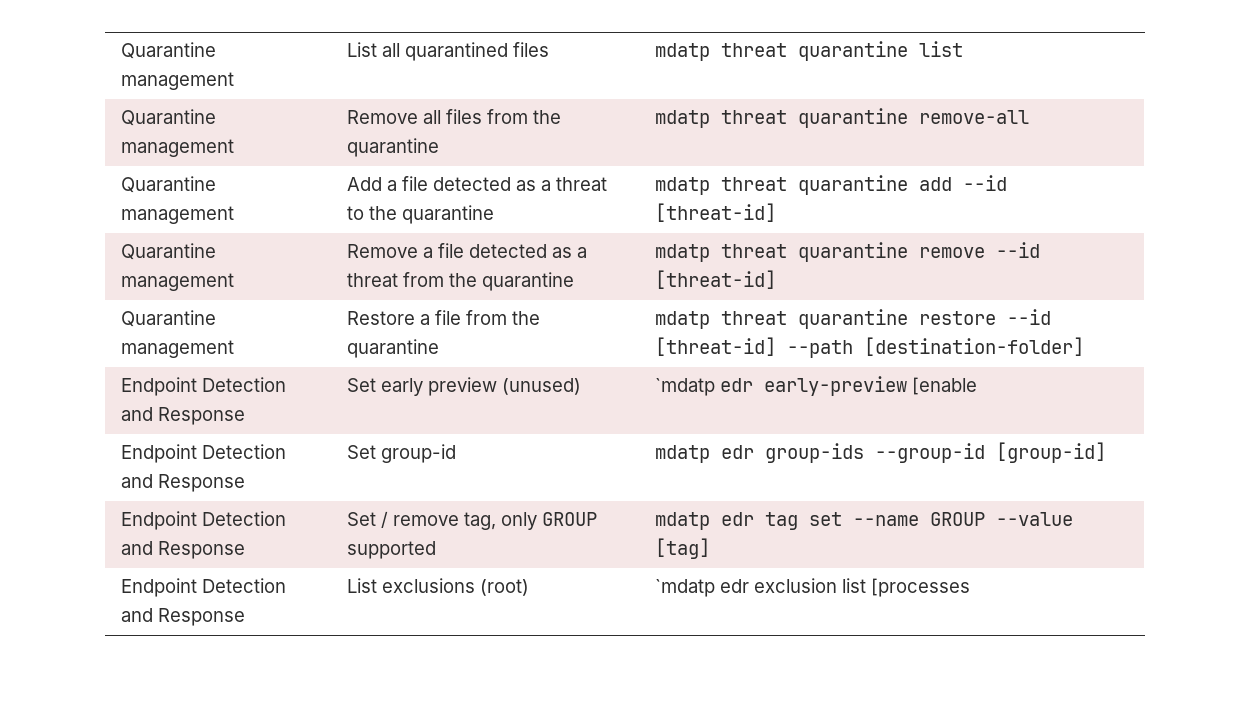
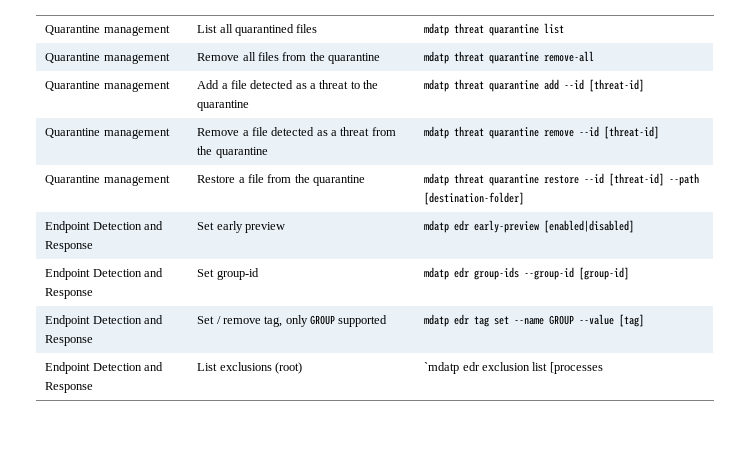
- Endpoint Detection and Response | Set early preview (unused) | `mdatp edr early-preview [enable
+ Endpoint Detection and Response | Set early preview | mdatp edr early-preview [enabled|disabled]

